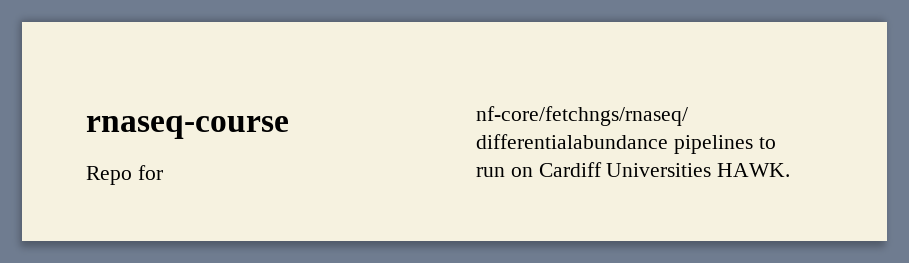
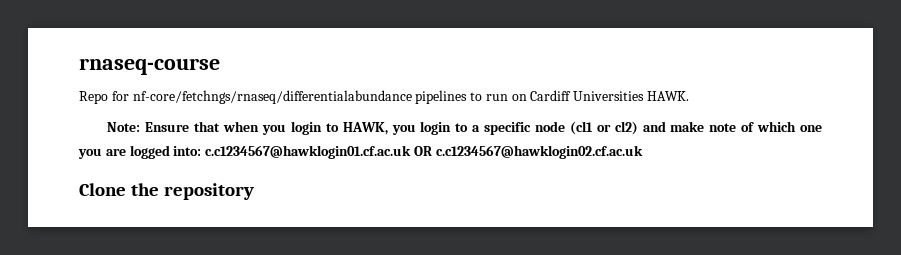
+ Note: Ensure that when you login to HAWK, you login to a specific node (cl1 or cl2) and make note of which one you are logged into: c.c1234567@hawklogin01.cf.ac.uk OR c.c1234567@hawklogin02.cf.ac.uk
+ Clone the repository

